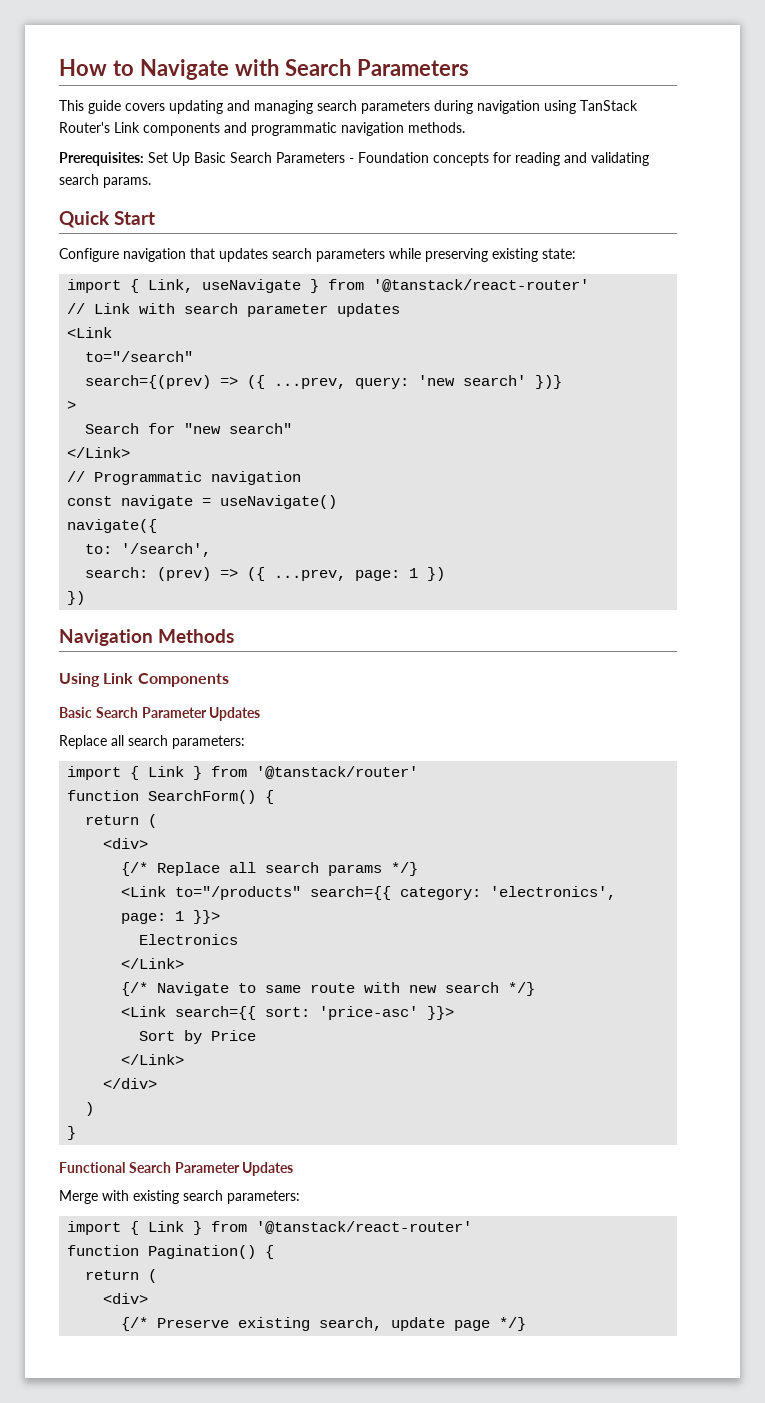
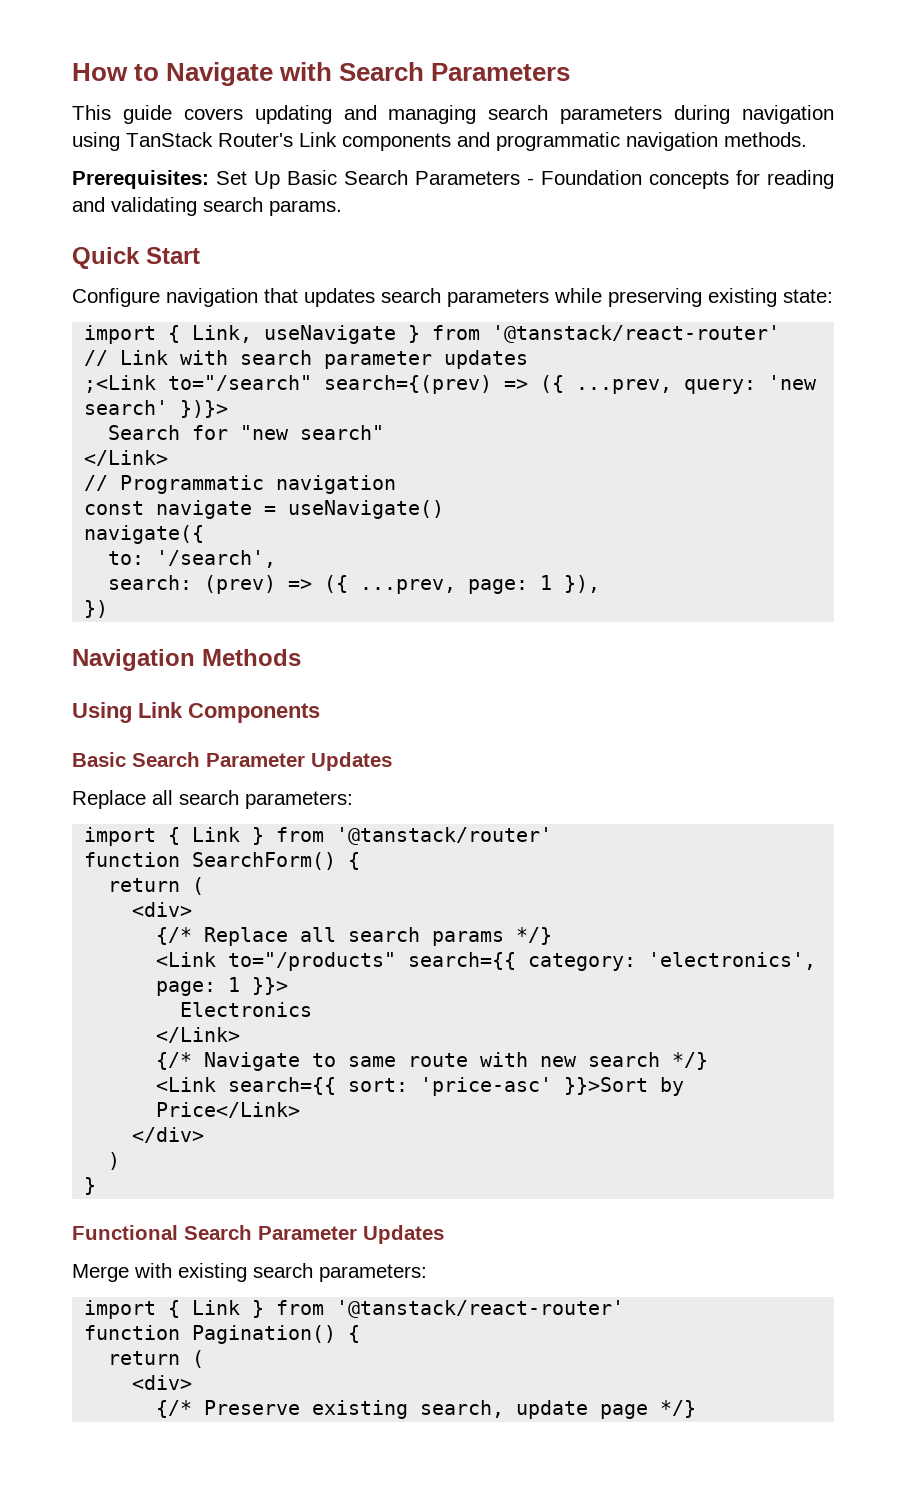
  // Link with search parameter updates
- <Link
- to="/search"
- search={(prev) => ({ ...prev, query: 'new search' })}
- >
+ ;<Link to="/search" search={(prev) => ({ ...prev, query: 'new search' })}>
- search: (prev) => ({ ...prev, page: 1 })
+ search: (prev) => ({ ...prev, page: 1 }),
- <Link search={{ sort: 'price-asc' }}>
- Sort by Price
- </Link>
+ <Link search={{ sort: 'price-asc' }}>Sort by Price</Link>

